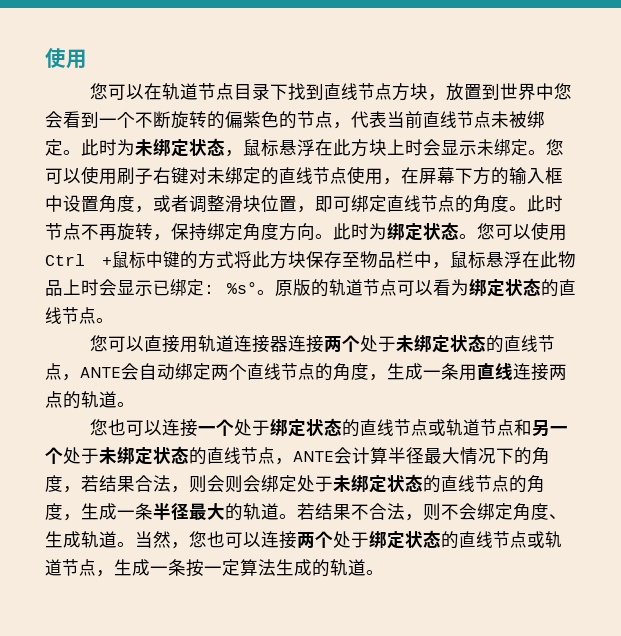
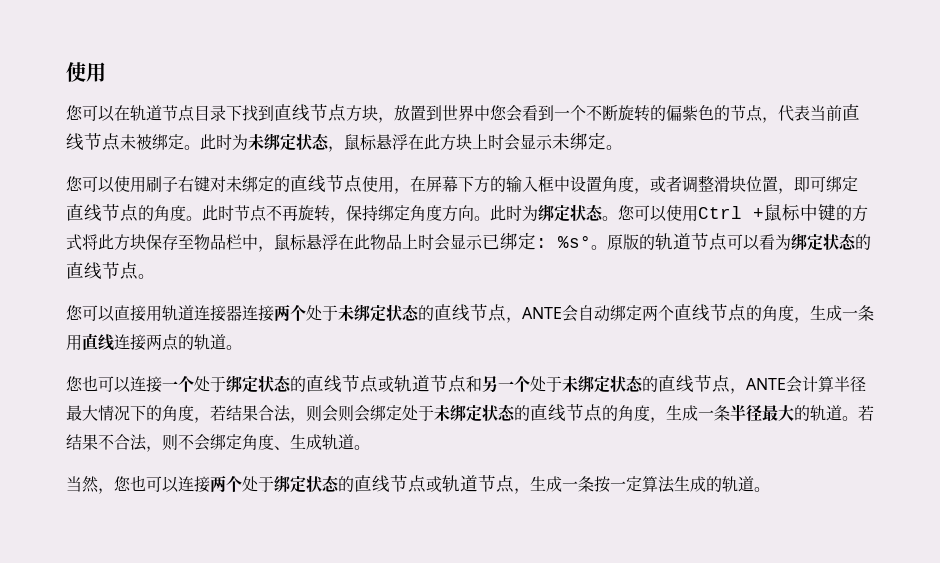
- 此时为未绑定状态，鼠标悬浮在此方块上时会显示未绑定。您可以使用刷子右键对未绑定的直线节点使用，在屏幕下方的输入框中设置角度，或者调整滑块位置，即可绑定直线节点的角度。
+ 此时为未绑定状态，鼠标悬浮在此方块上时会显示未绑定。
+ 您可以使用刷子右键对未绑定的直线节点使用，在屏幕下方的输入框中设置角度，或者调整滑块位置，即可绑定直线节点的角度。
- 若结果不合法，则不会绑定角度、生成轨道。当然，您也可以连接两个处于绑定状态的直线节点或轨道节点，生成一条按一定算法生成的轨道。
+ 若结果不合法，则不会绑定角度、生成轨道。
+ 当然，您也可以连接两个处于绑定状态的直线节点或轨道节点，生成一条按一定算法生成的轨道。

